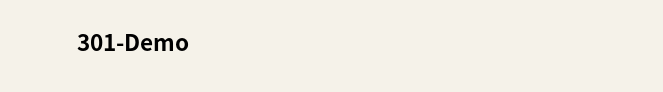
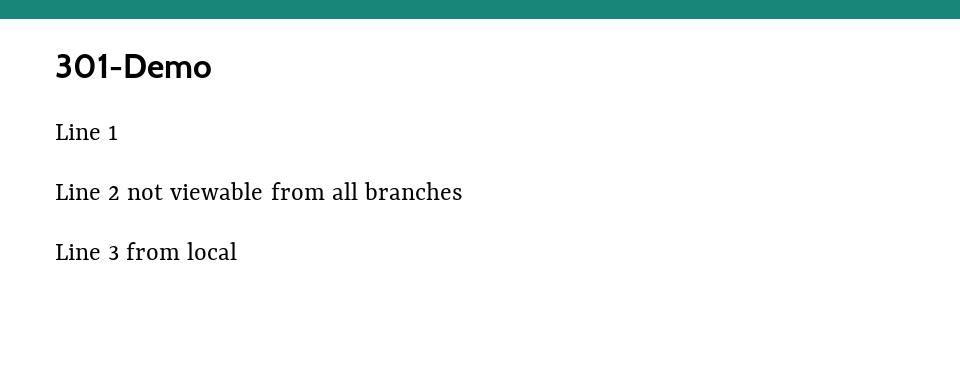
+ Line 1
+ Line 2 not viewable from all branches
+ Line 3 from local

